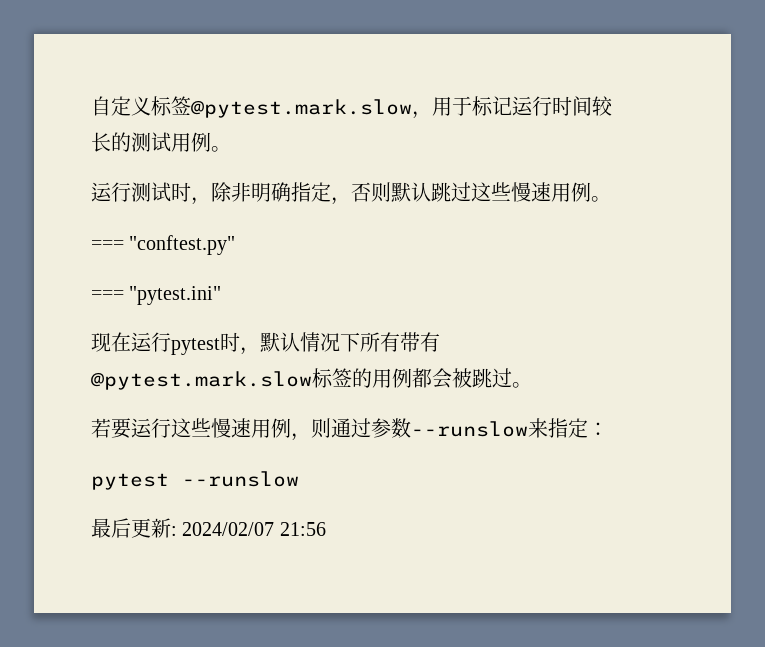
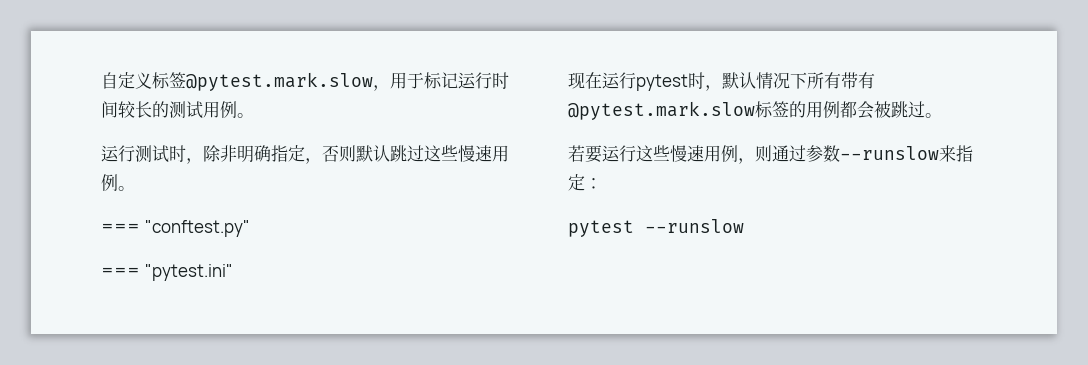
- 最后更新: 2024/02/07 21:56

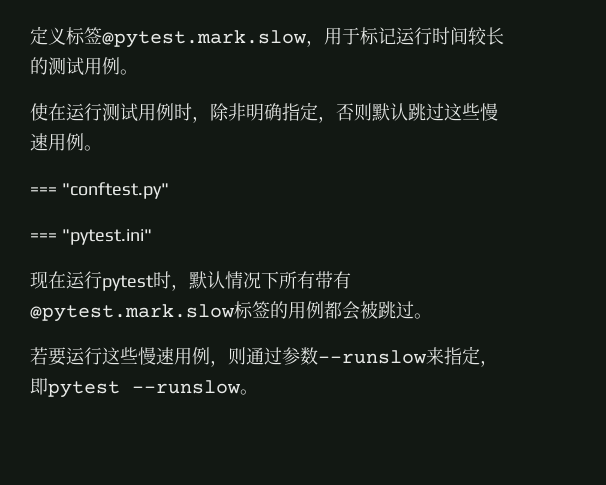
- 自定义标签@pytest.mark.slow，用于标记运行时间较长的测试用例。
+ 定义标签@pytest.mark.slow，用于标记运行时间较长的测试用例。
- 运行测试时，除非明确指定，否则默认跳过这些慢速用例。
+ 使在运行测试用例时，除非明确指定，否则默认跳过这些慢速用例。
- 若要运行这些慢速用例，则通过参数--runslow来指定：
- pytest --runslow
+ 若要运行这些慢速用例，则通过参数--runslow来指定，即pytest --runslow。

